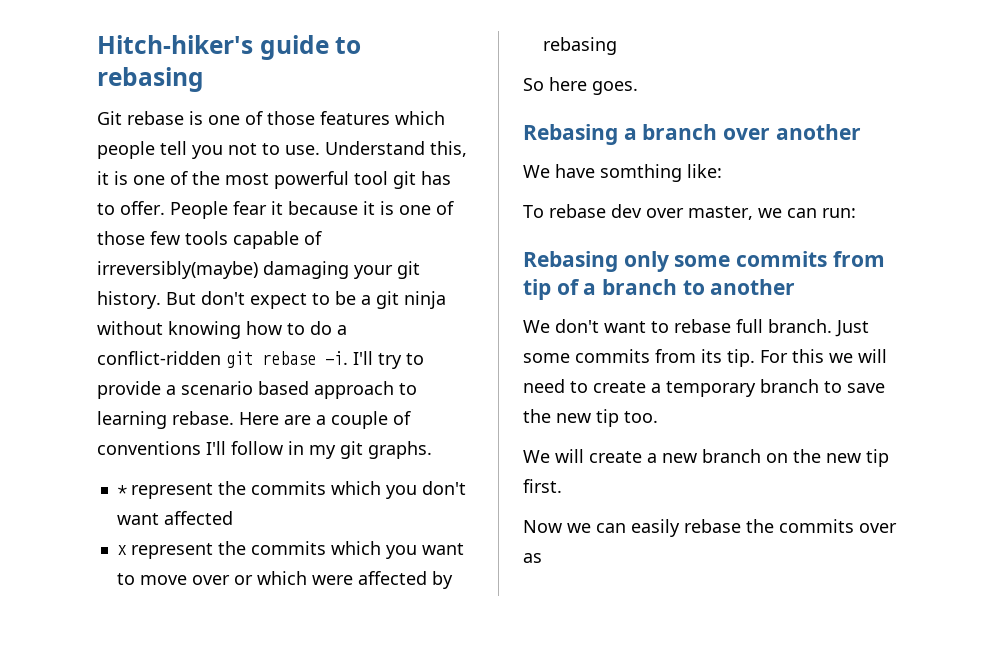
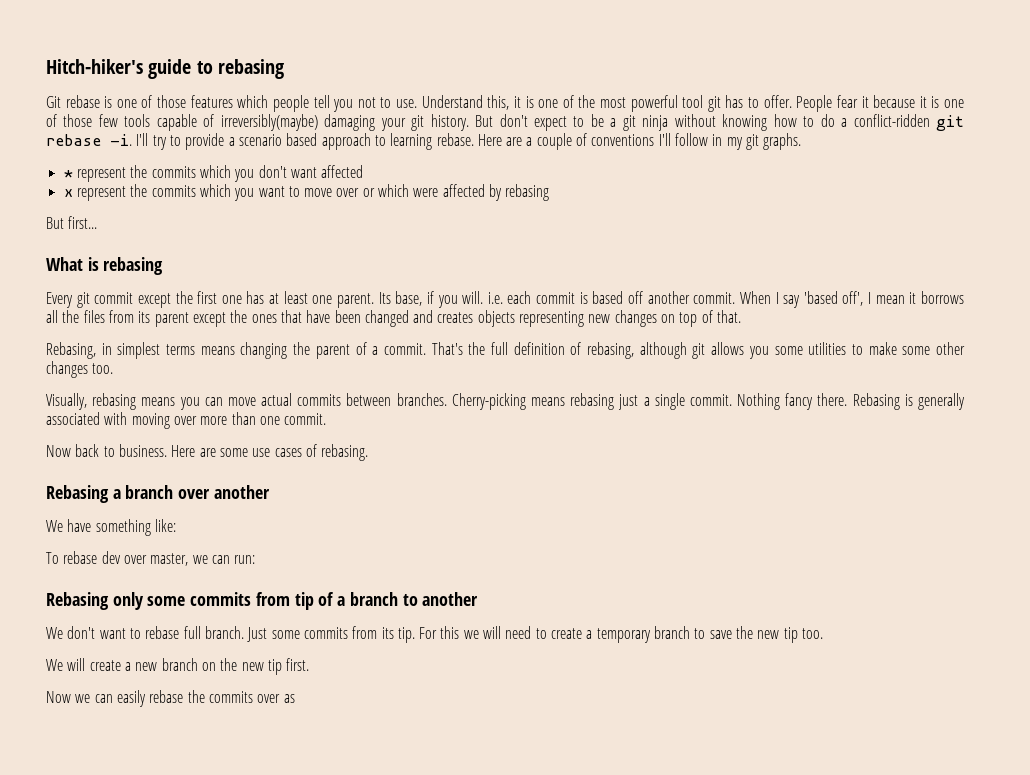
- So here goes.
+ But first...
+ What is rebasing
+ Every git commit except the first one has at least one parent. Its base, if you will. i.e. each commit is based off another commit. When I say 'based off', I mean it borrows all the files from its parent except the ones that have been changed and creates objects representing new changes on top of that.
+ Rebasing, in simplest terms means changing the parent of a commit. That's the full definition of rebasing, although git allows you some utilities to make some other changes too.
+ Visually, rebasing means you can move actual commits between branches. Cherry-picking means rebasing just a single commit. Nothing fancy there. Rebasing is generally associated with moving over more than one commit.
+ Now back to business. Here are some use cases of rebasing.
- We have somthing like:
+ We have something like:

